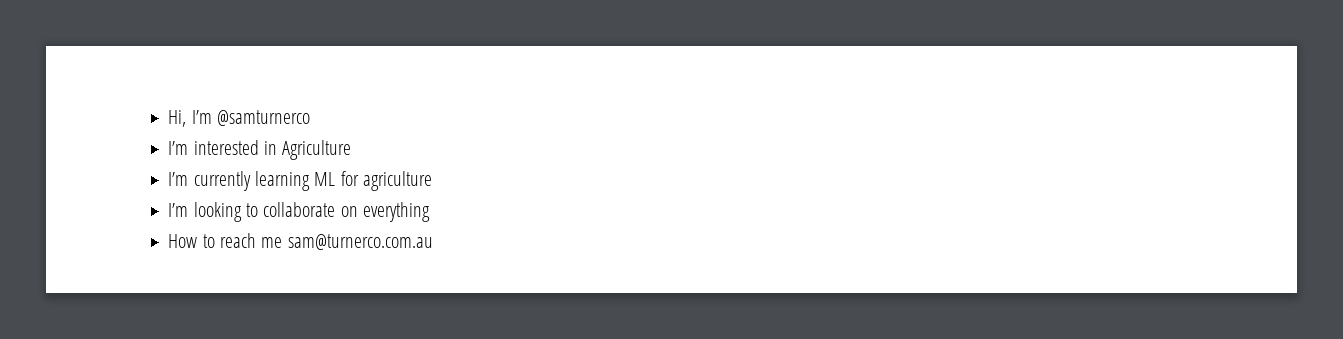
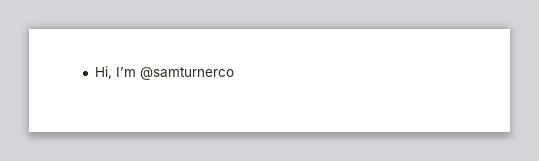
- I’m interested in Agriculture
- I’m currently learning ML for agriculture
- I’m looking to collaborate on everything
- How to reach me sam@turnerco.com.au

